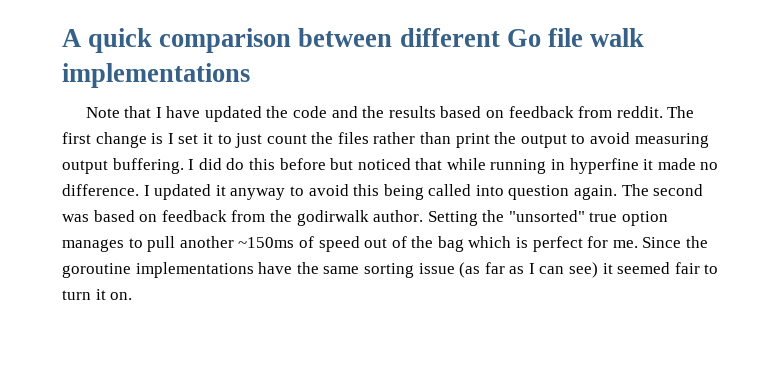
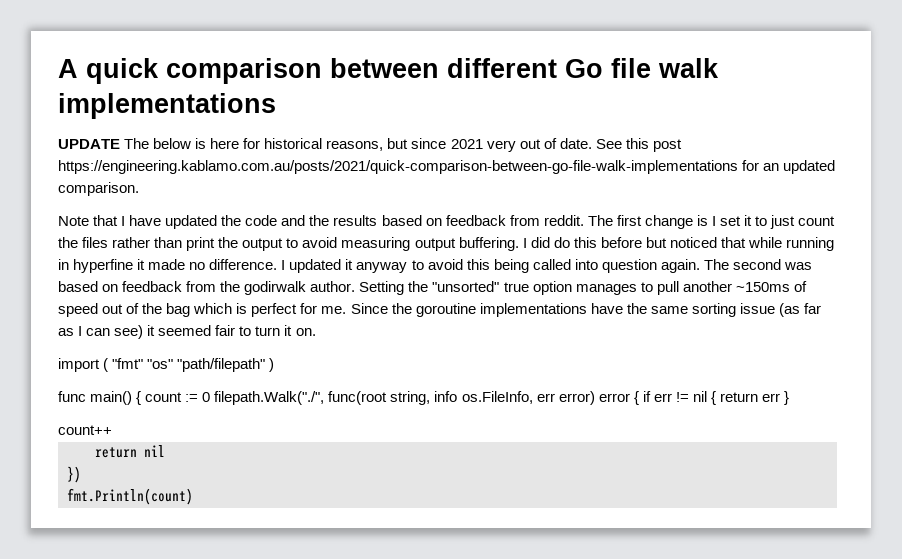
+ UPDATE The below is here for historical reasons, but since 2021 very out of date. See this post https://engineering.kablamo.com.au/posts/2021/quick-comparison-between-go-file-walk-implementations for an updated comparison.
+ import ( "fmt" "os" "path/filepath" )
+ func main() { count := 0 filepath.Walk("./", func(root string, info os.FileInfo, err error) error { if err != nil { return err }
+ count++
+ return nil
+ })
+ fmt.Println(count)

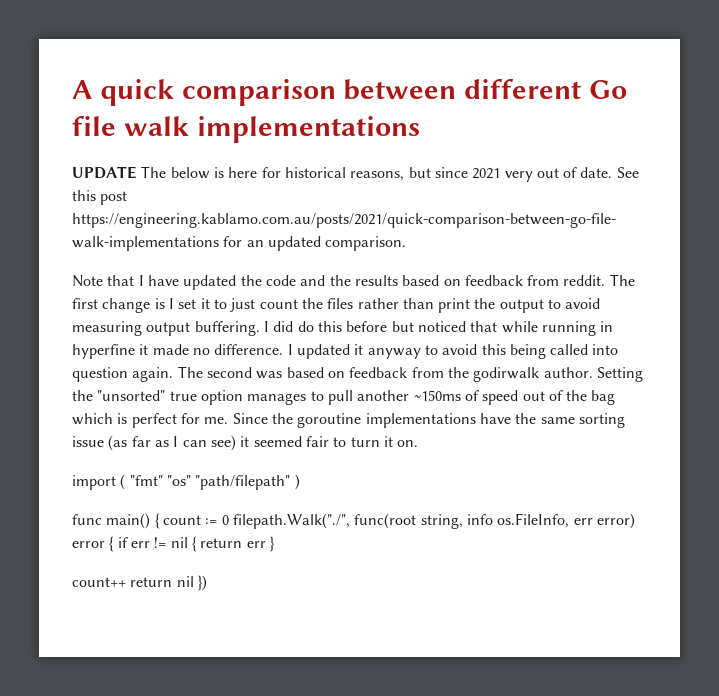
- count++
- return nil
- })
+ count++ return nil })
- fmt.Println(count)

